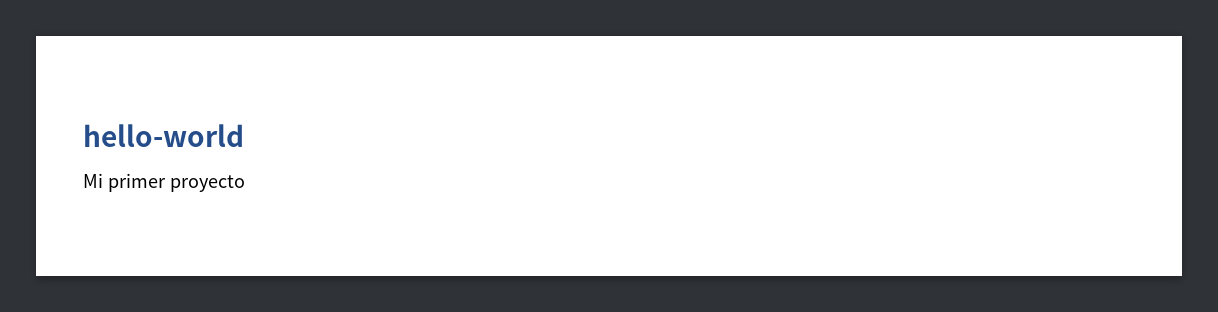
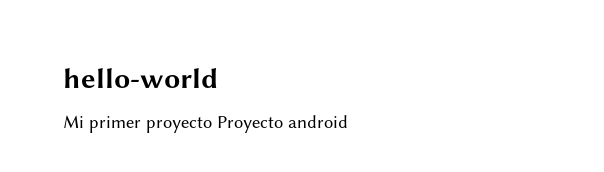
- Mi primer proyecto
+ Mi primer proyecto Proyecto android

